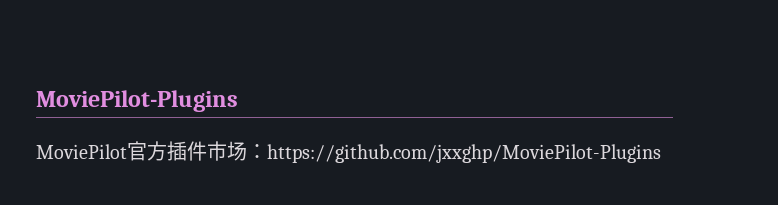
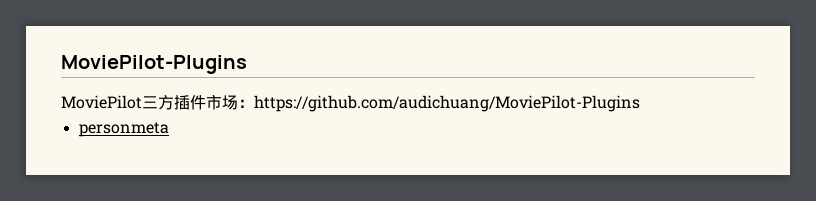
- MoviePilot官方插件市场：https://github.com/jxxghp/MoviePilot-Plugins
+ MoviePilot三方插件市场：https://github.com/audichuang/MoviePilot-Plugins
+ personmeta

